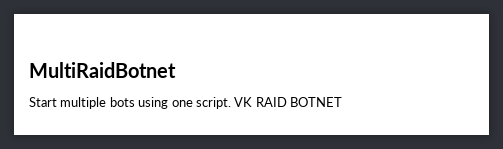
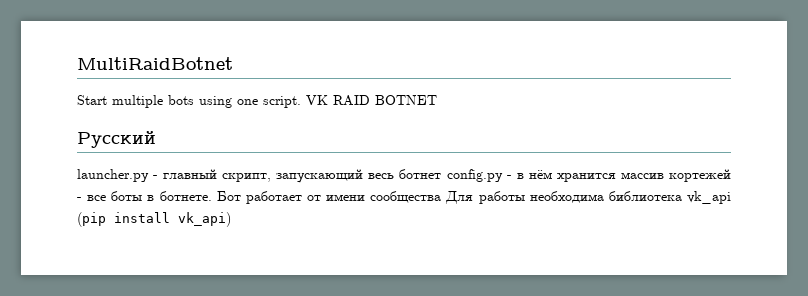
+ Русский
+ launcher.py - главный скрипт, запускающий весь ботнет config.py - в нём хранится массив кортежей - все боты в ботнете. Бот работает от имени сообщества Для работы необходима библиотека vk_api (pip install vk_api)

